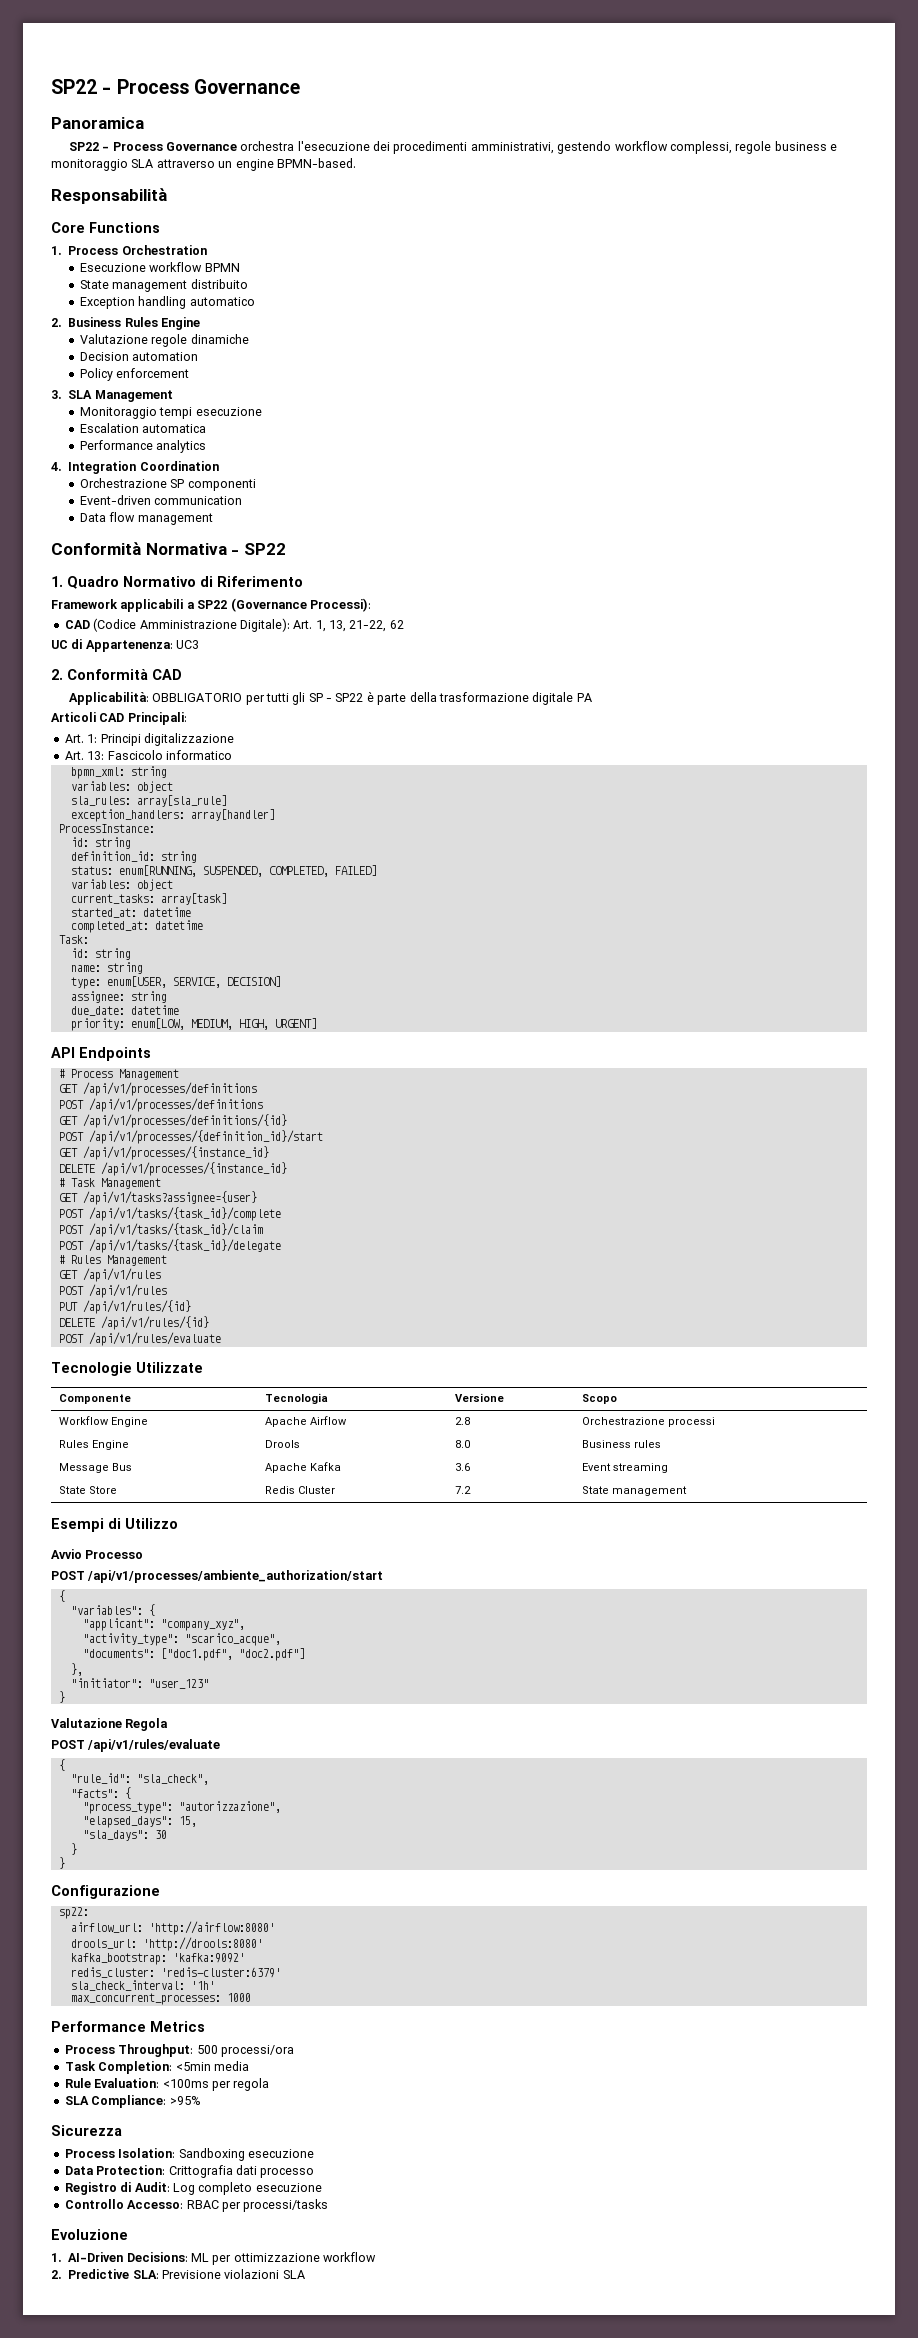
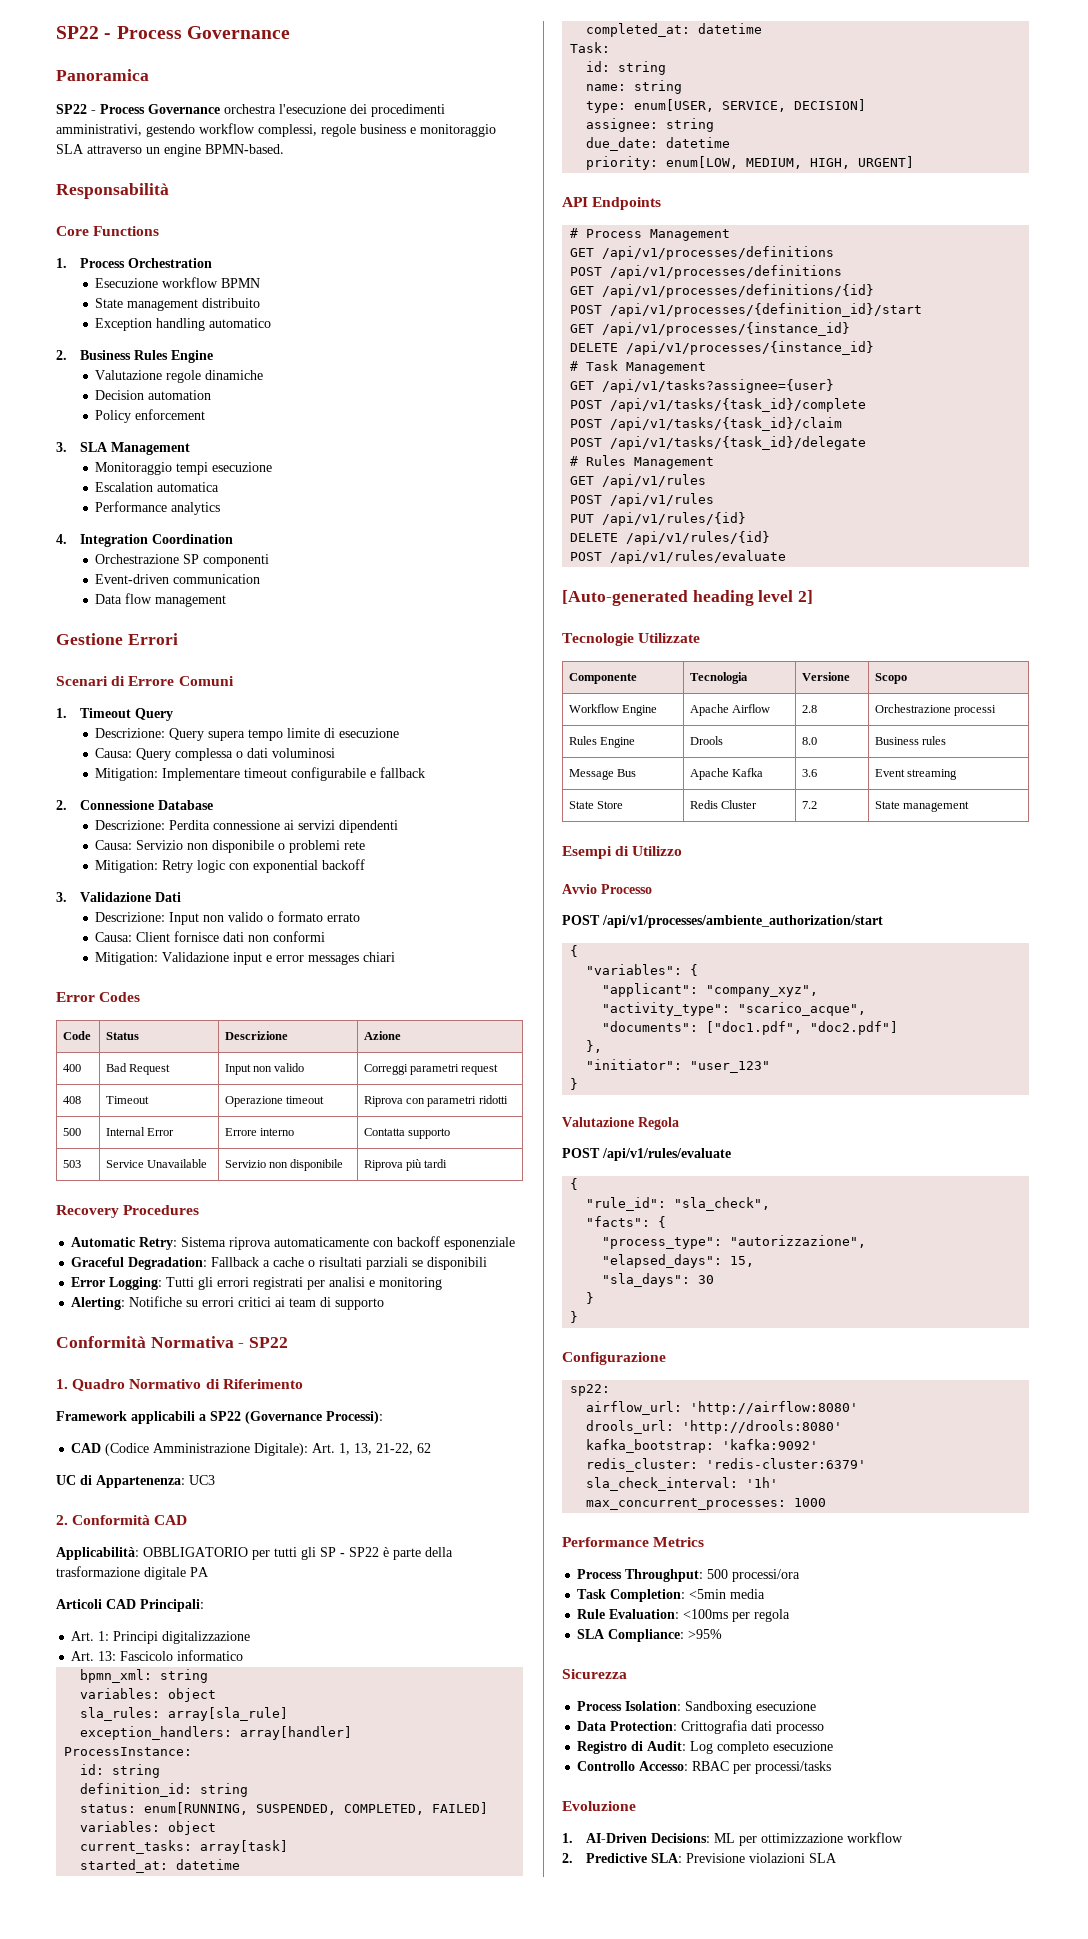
+ Gestione Errori
+ Scenari di Errore Comuni
+ 1. Timeout Query
+ Descrizione: Query supera tempo limite di esecuzione
+ Causa: Query complessa o dati voluminosi
+ Mitigation: Implementare timeout configurabile e fallback
+ 2. Connessione Database
+ Descrizione: Perdita connessione ai servizi dipendenti
+ Causa: Servizio non disponibile o problemi rete
+ Mitigation: Retry logic con exponential backoff
+ 3. Validazione Dati
+ Descrizione: Input non valido o formato errato
+ Causa: Client fornisce dati non conformi
+ Mitigation: Validazione input e error messages chiari
+ Error Codes
+ Code | Status | Descrizione | Azione
+ 400 | Bad Request | Input non valido | Correggi parametri request
+ 408 | Timeout | Operazione timeout | Riprova con parametri ridotti
+ 500 | Internal Error | Errore interno | Contatta supporto
+ 503 | Service Unavailable | Servizio non disponibile | Riprova più tardi
+ Recovery Procedures
+ Automatic Retry: Sistema riprova automaticamente con backoff esponenziale
+ Graceful Degradation: Fallback a cache o risultati parziali se disponibili
+ Error Logging: Tutti gli errori registrati per analisi e monitoring
+ Alerting: Notifiche su errori critici ai team di supporto
+ [Auto-generated heading level 2]

